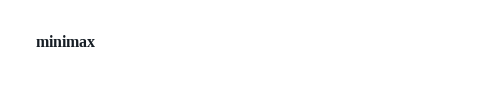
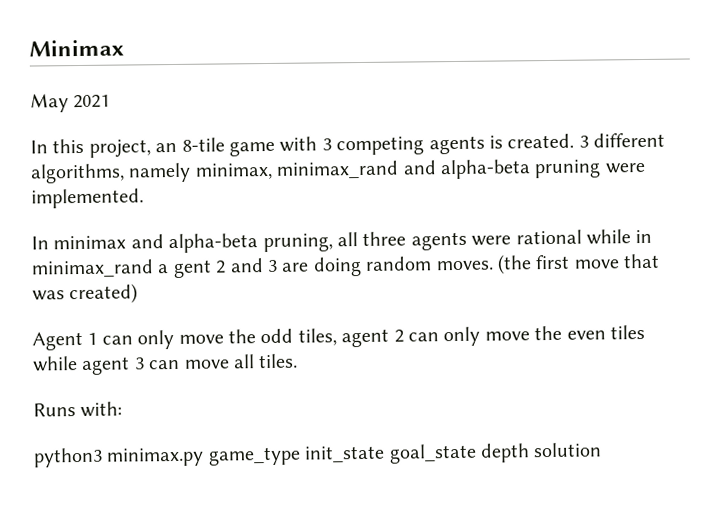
- minimax
+ Minimax
+ May 2021
+ In this project, an 8-tile game with 3 competing agents is created. 3 different algorithms, namely minimax, minimax_rand and alpha-beta pruning were implemented.
+ In minimax and alpha-beta pruning, all three agents were rational while in minimax_rand a gent 2 and 3 are doing random moves. (the first move that was created)
+ Agent 1 can only move the odd tiles, agent 2 can only move the even tiles while agent 3 can move all tiles.
+ Runs with:
+ python3 minimax.py game_type init_state goal_state depth solution

